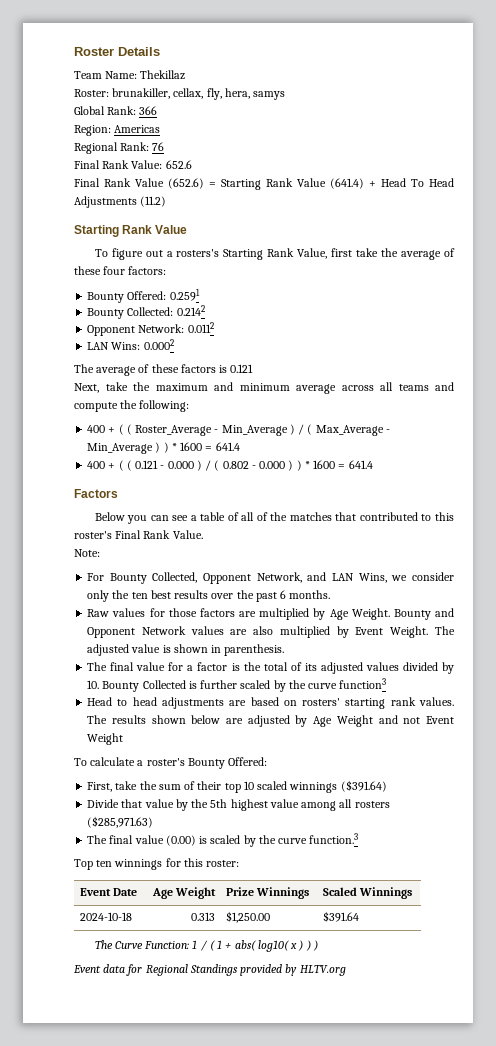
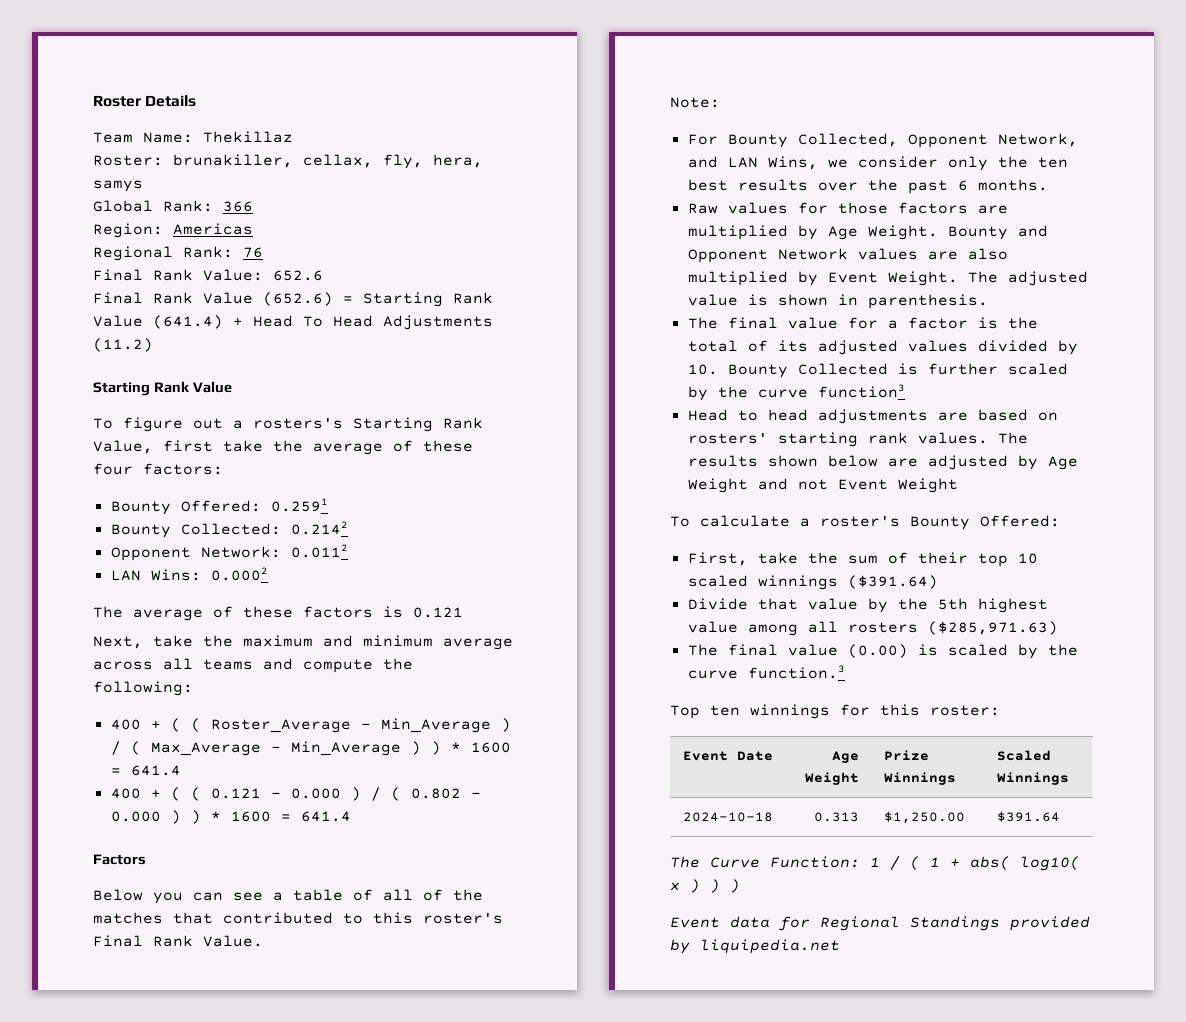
- Event data for Regional Standings provided by HLTV.org
+ Event data for Regional Standings provided by liquipedia.net

